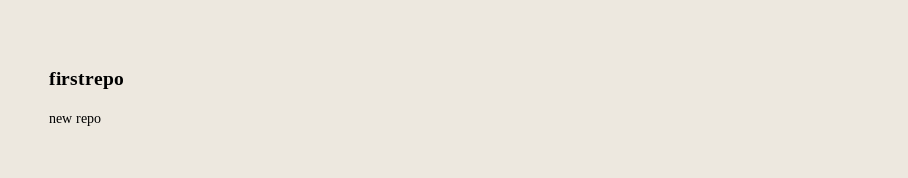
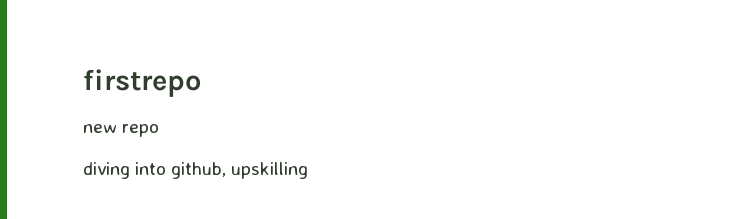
+ diving into github, upskilling

